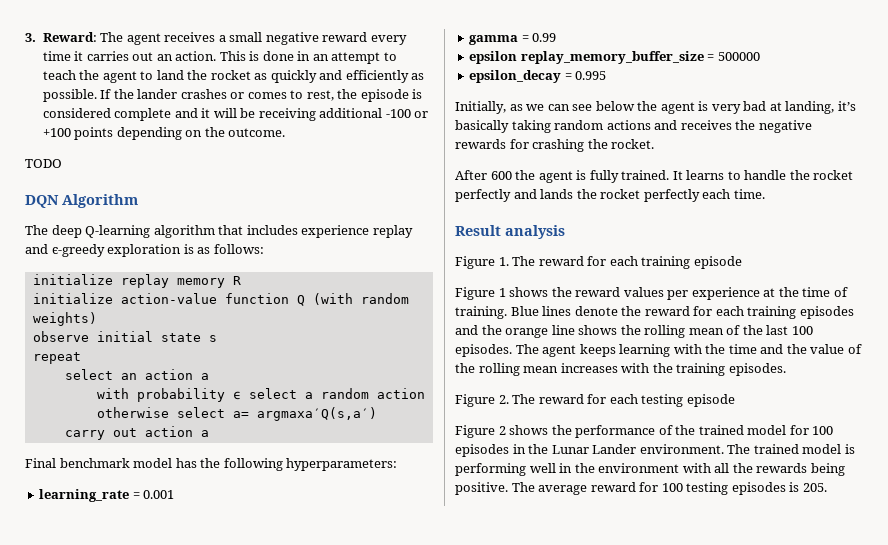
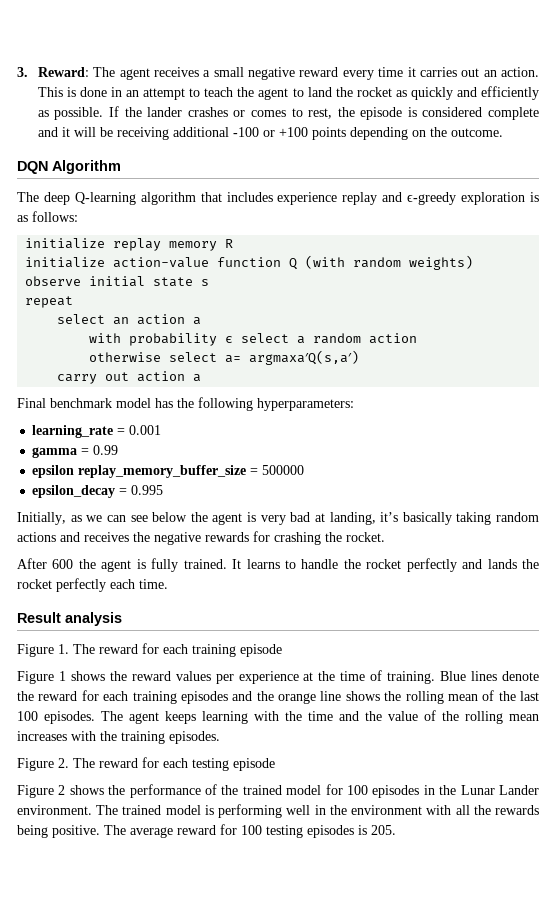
- TODO

